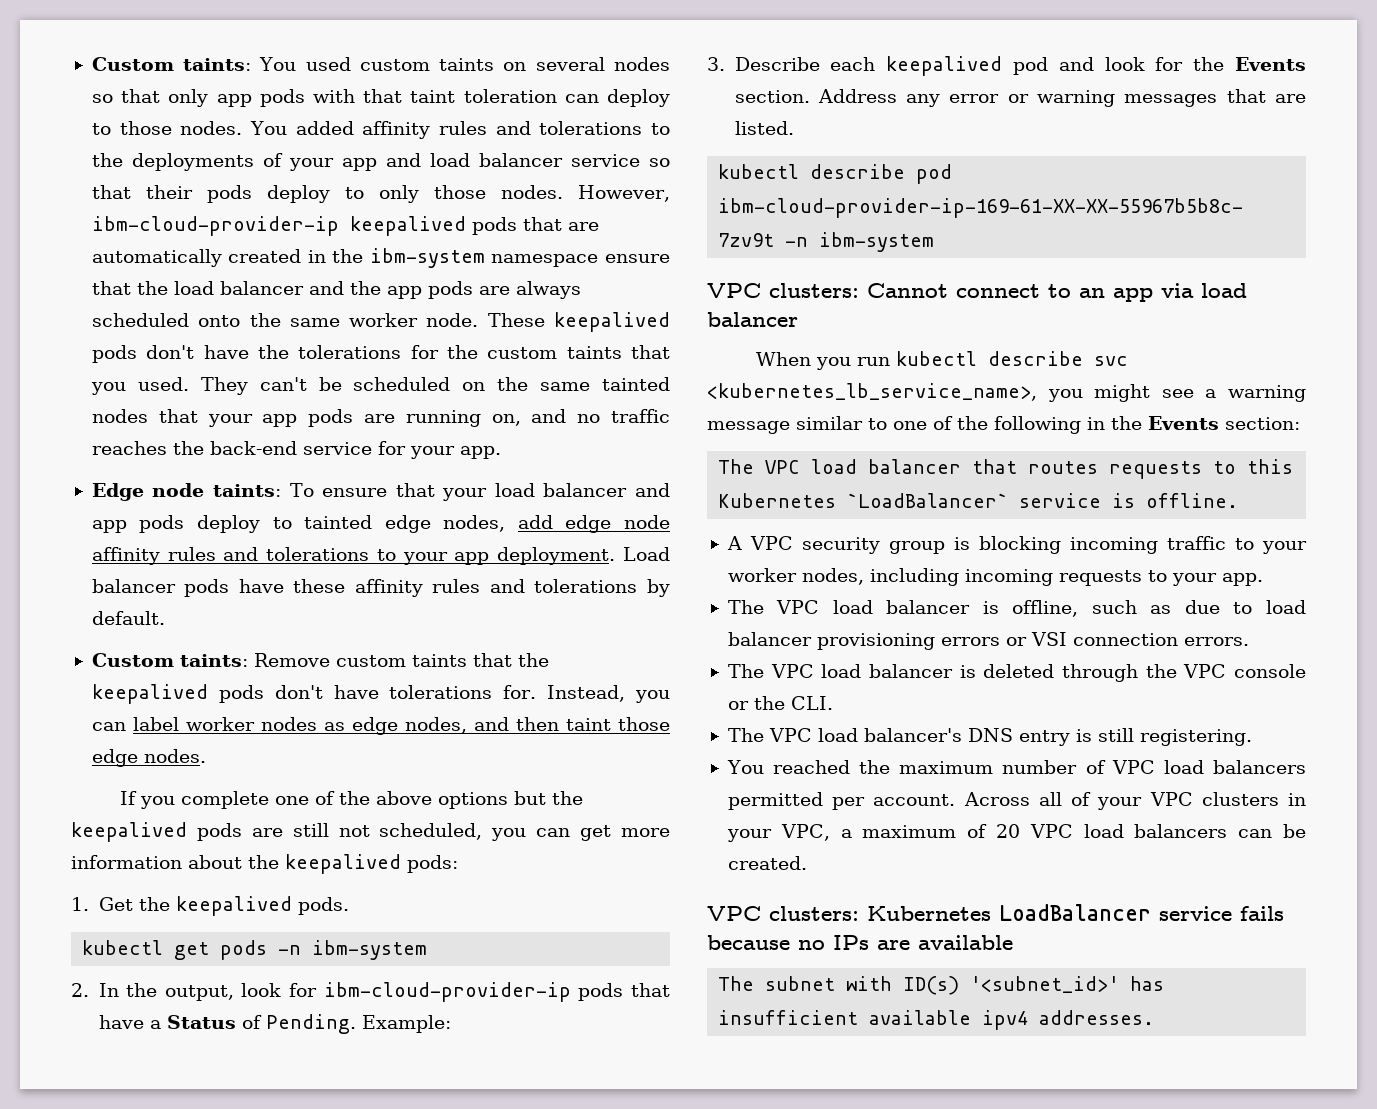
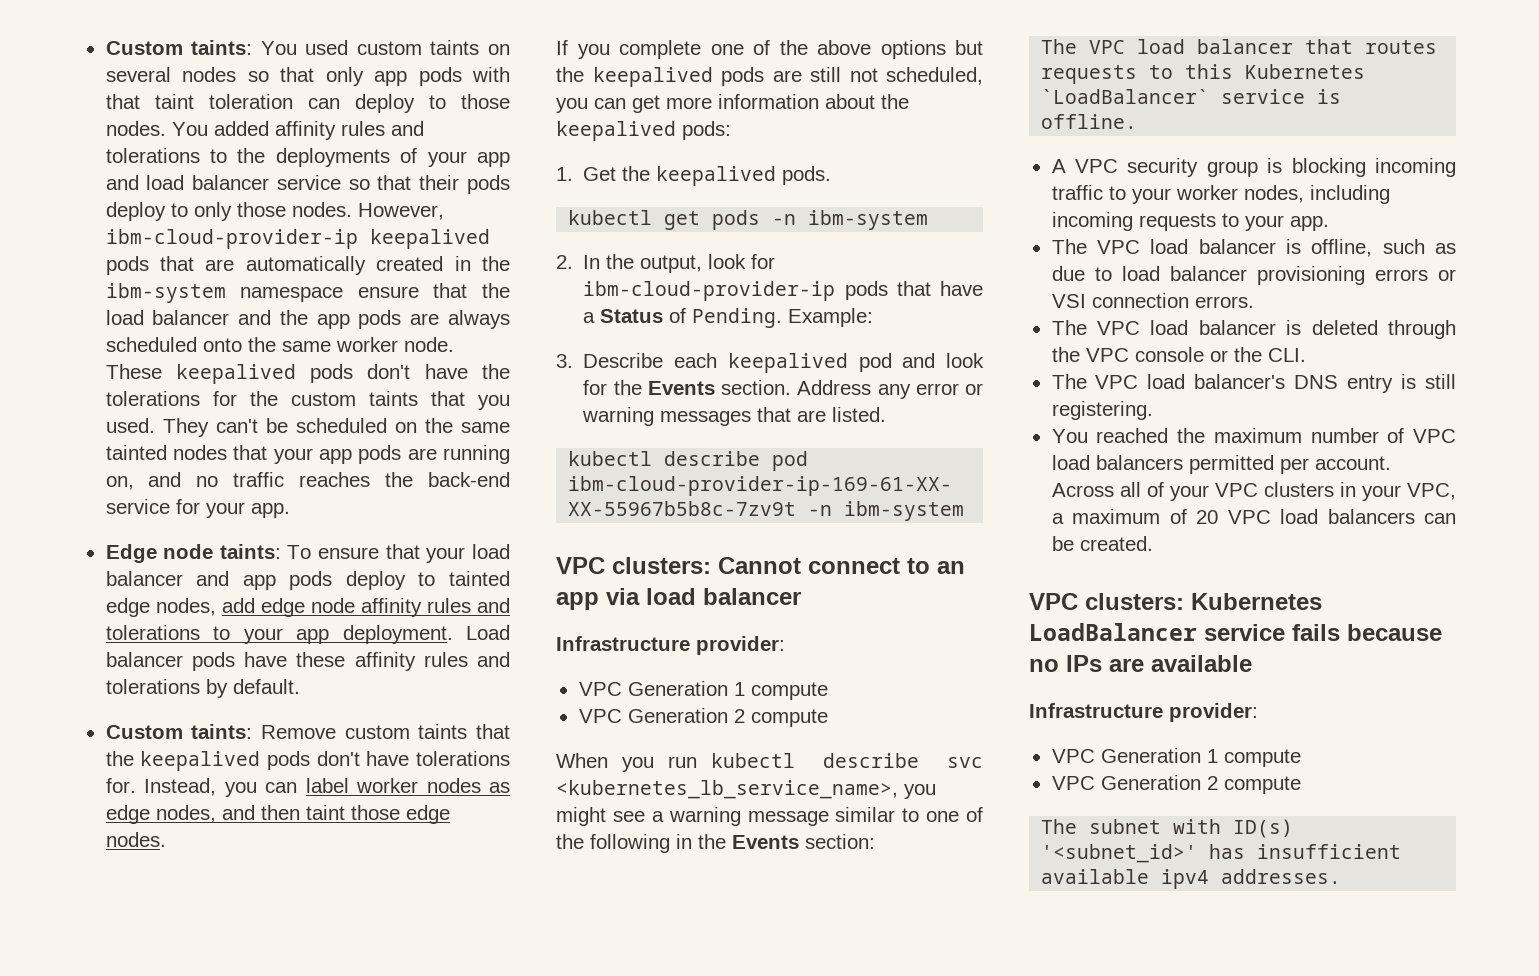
  VPC clusters: Cannot connect to an app via load balancer
+ Infrastructure provider:
+ VPC Generation 1 compute
+ VPC Generation 2 compute
  VPC clusters: Kubernetes LoadBalancer service fails because no IPs are available
+ Infrastructure provider:
+ VPC Generation 1 compute
+ VPC Generation 2 compute

